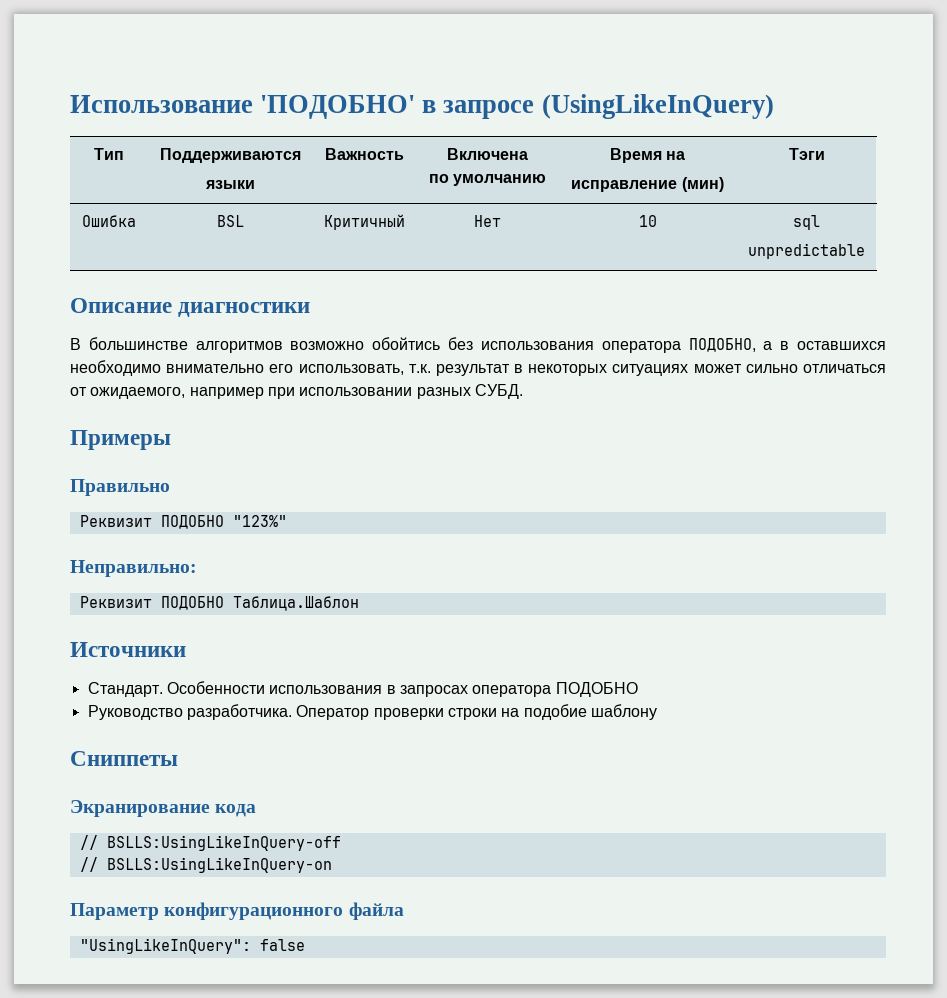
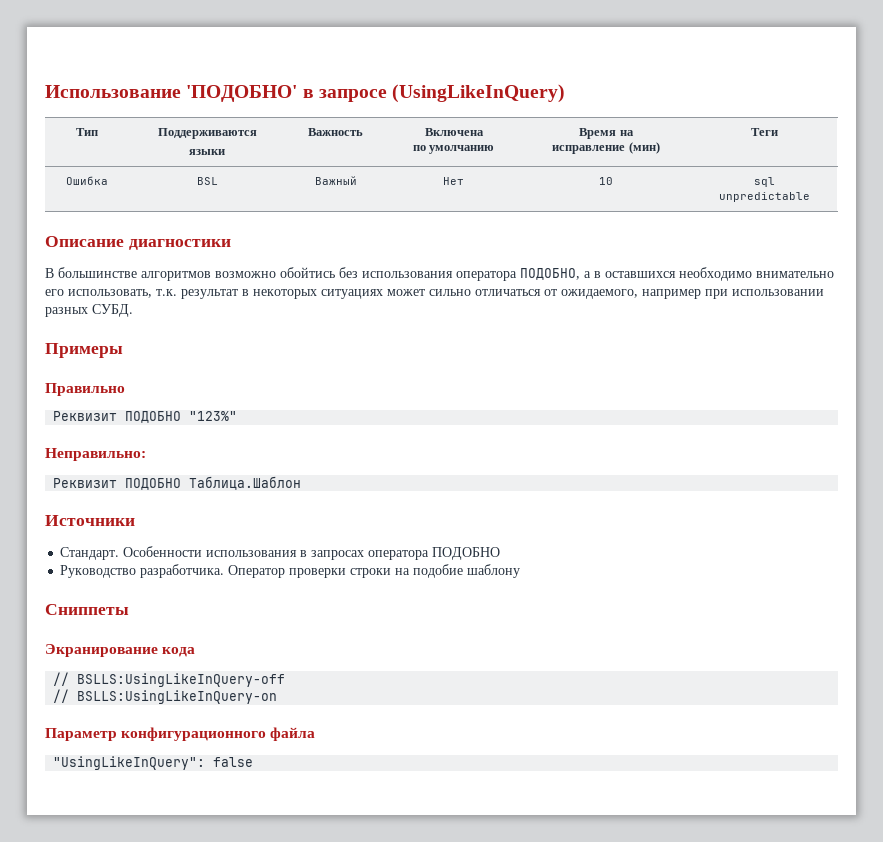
  Тип | Поддерживаются
  языки | Важность | Включена
  по умолчанию | Время на
- исправление (мин) | Тэги
+ исправление (мин) | Теги
- Ошибка | BSL | Критичный | Нет | 10 | sql
+ Ошибка | BSL | Важный | Нет | 10 | sql

